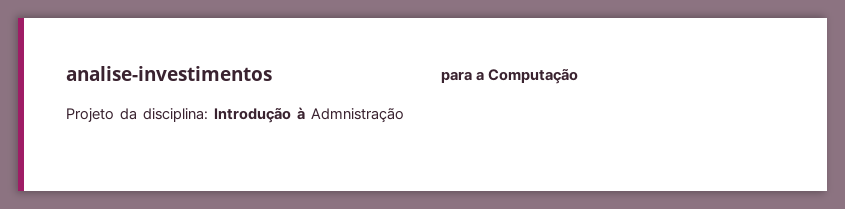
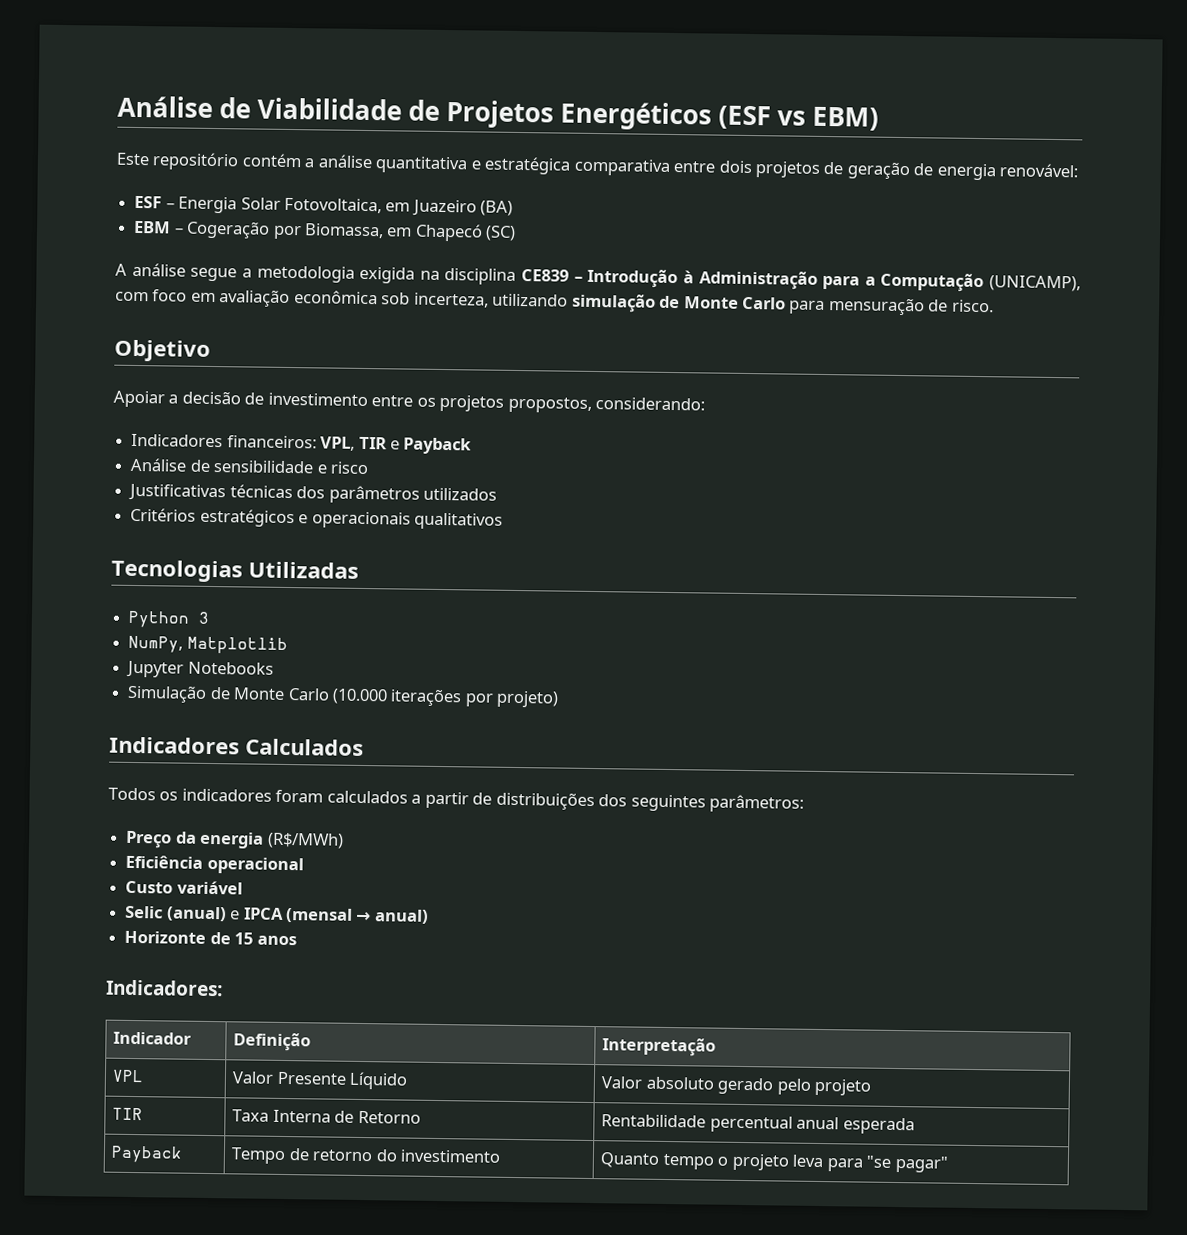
- analise-investimentos
- Projeto da disciplina: Introdução à Admnistração para a Computação
+ Análise de Viabilidade de Projetos Energéticos (ESF vs EBM)
+ Este repositório contém a análise quantitativa e estratégica comparativa entre dois projetos de geração de energia renovável:
+ ESF – Energia Solar Fotovoltaica, em Juazeiro (BA)
+ EBM – Cogeração por Biomassa, em Chapecó (SC)
+ A análise segue a metodologia exigida na disciplina CE839 – Introdução à Administração para a Computação (UNICAMP), com foco em avaliação econômica sob incerteza, utilizando simulação de Monte Carlo para mensuração de risco.
+ Objetivo
+ Apoiar a decisão de investimento entre os projetos propostos, considerando:
+ Indicadores financeiros: VPL, TIR e Payback
+ Análise de sensibilidade e risco
+ Justificativas técnicas dos parâmetros utilizados
+ Critérios estratégicos e operacionais qualitativos
+ Tecnologias Utilizadas
+ Python 3
+ NumPy, Matplotlib
+ Jupyter Notebooks
+ Simulação de Monte Carlo (10.000 iterações por projeto)
+ Indicadores Calculados
+ Todos os indicadores foram calculados a partir de distribuições dos seguintes parâmetros:
+ Preço da energia (R$/MWh)
+ Eficiência operacional
+ Custo variável
+ Selic (anual) e IPCA (mensal → anual)
+ Horizonte de 15 anos
+ Indicadores:
+ Indicador | Definição | Interpretação
+ VPL | Valor Presente Líquido | Valor absoluto gerado pelo projeto
+ TIR | Taxa Interna de Retorno | Rentabilidade percentual anual esperada
+ Payback | Tempo de retorno do investimento | Quanto tempo o projeto leva para "se pagar"

